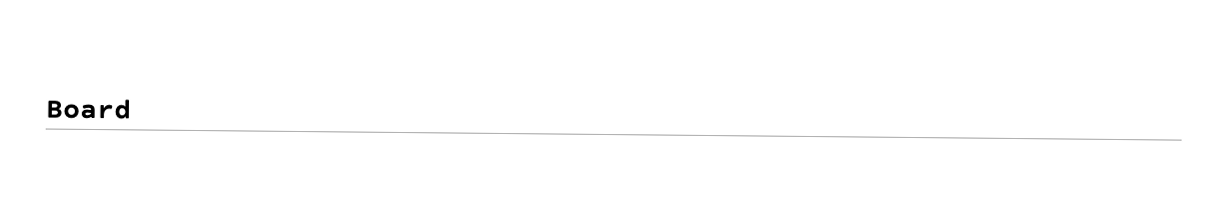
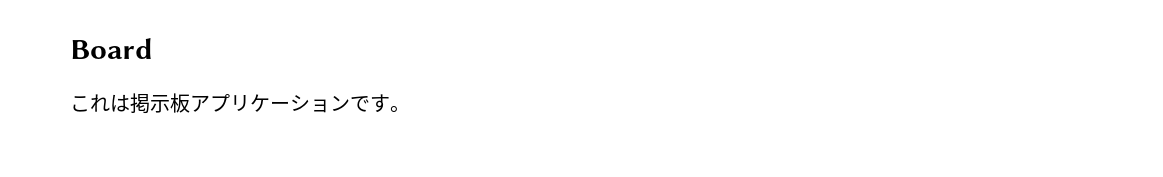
+ これは掲示板アプリケーションです。

